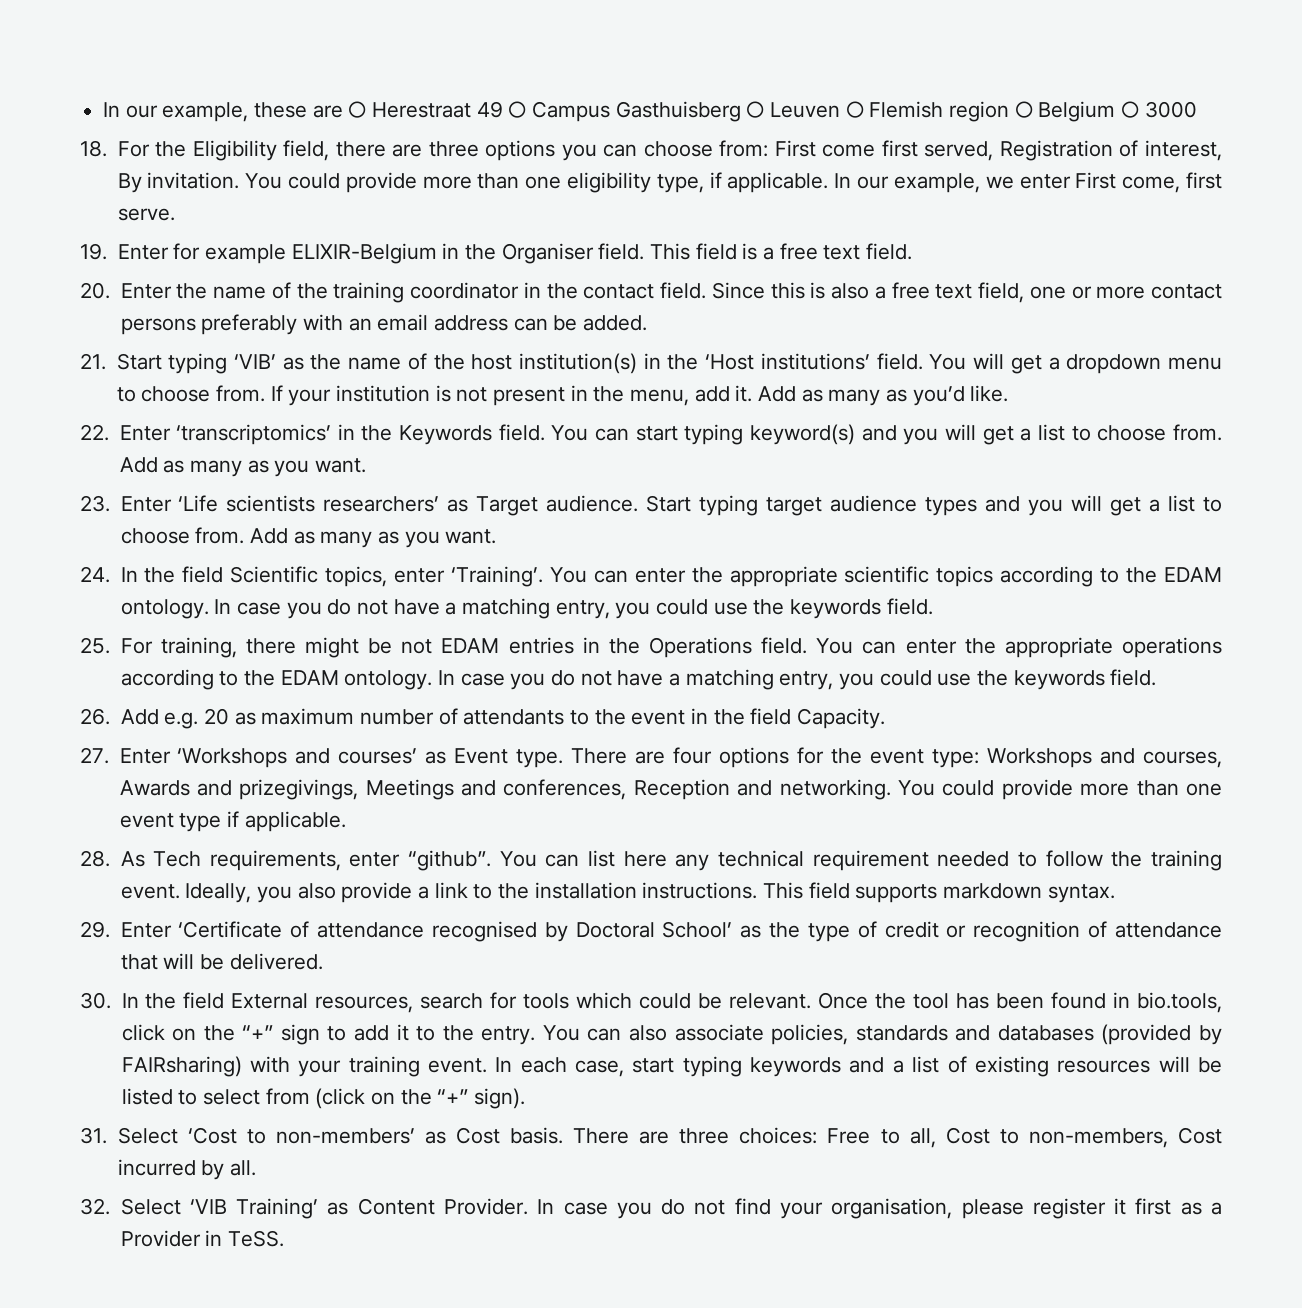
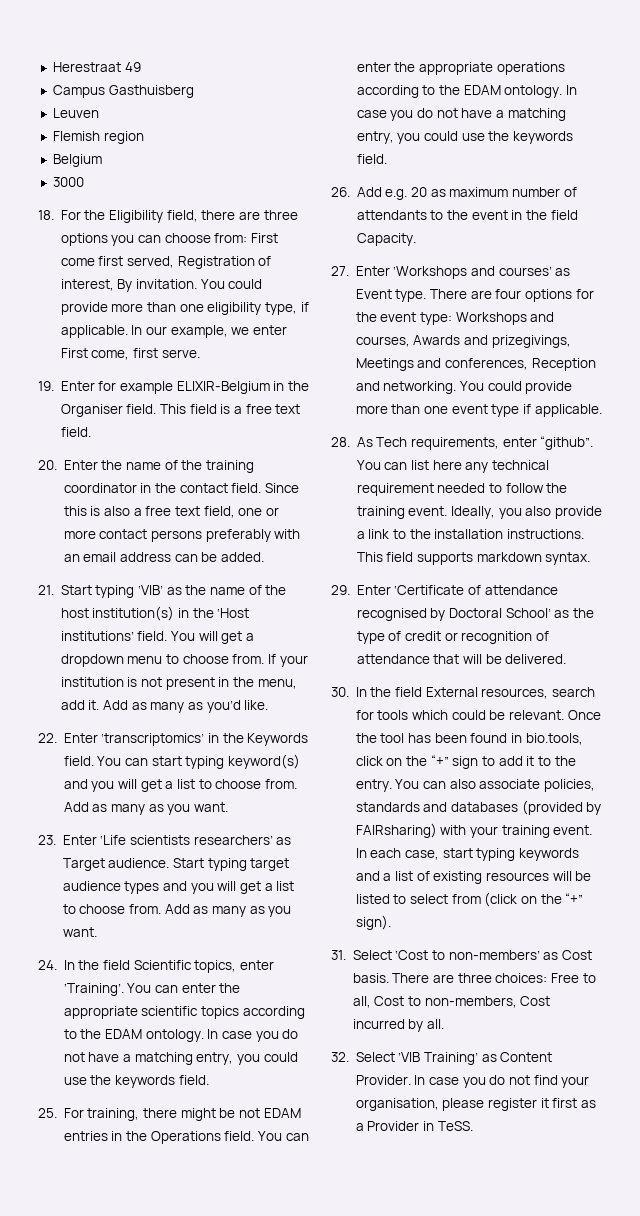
- In our example, these are ○ Herestraat 49 ○ Campus Gasthuisberg ○ Leuven ○ Flemish region ○ Belgium ○ 3000
+ Herestraat 49
+ Campus Gasthuisberg
+ Leuven
+ Flemish region
+ Belgium
+ 3000

